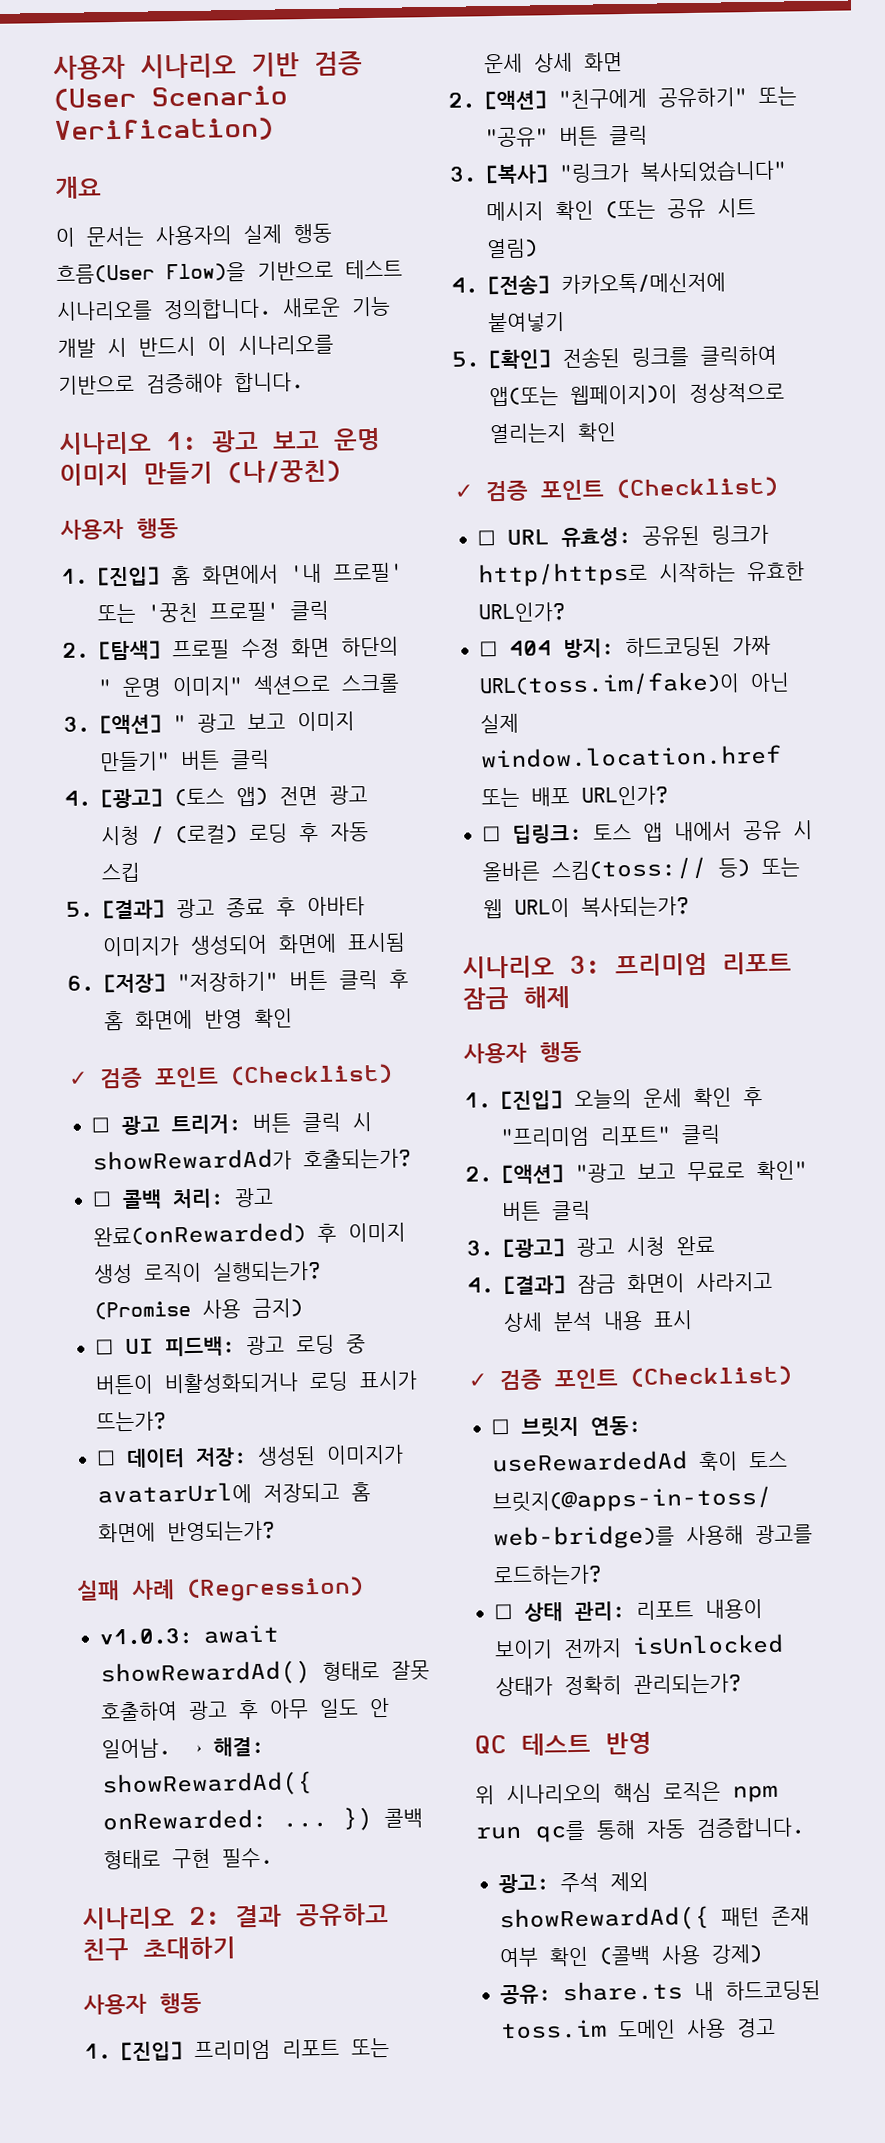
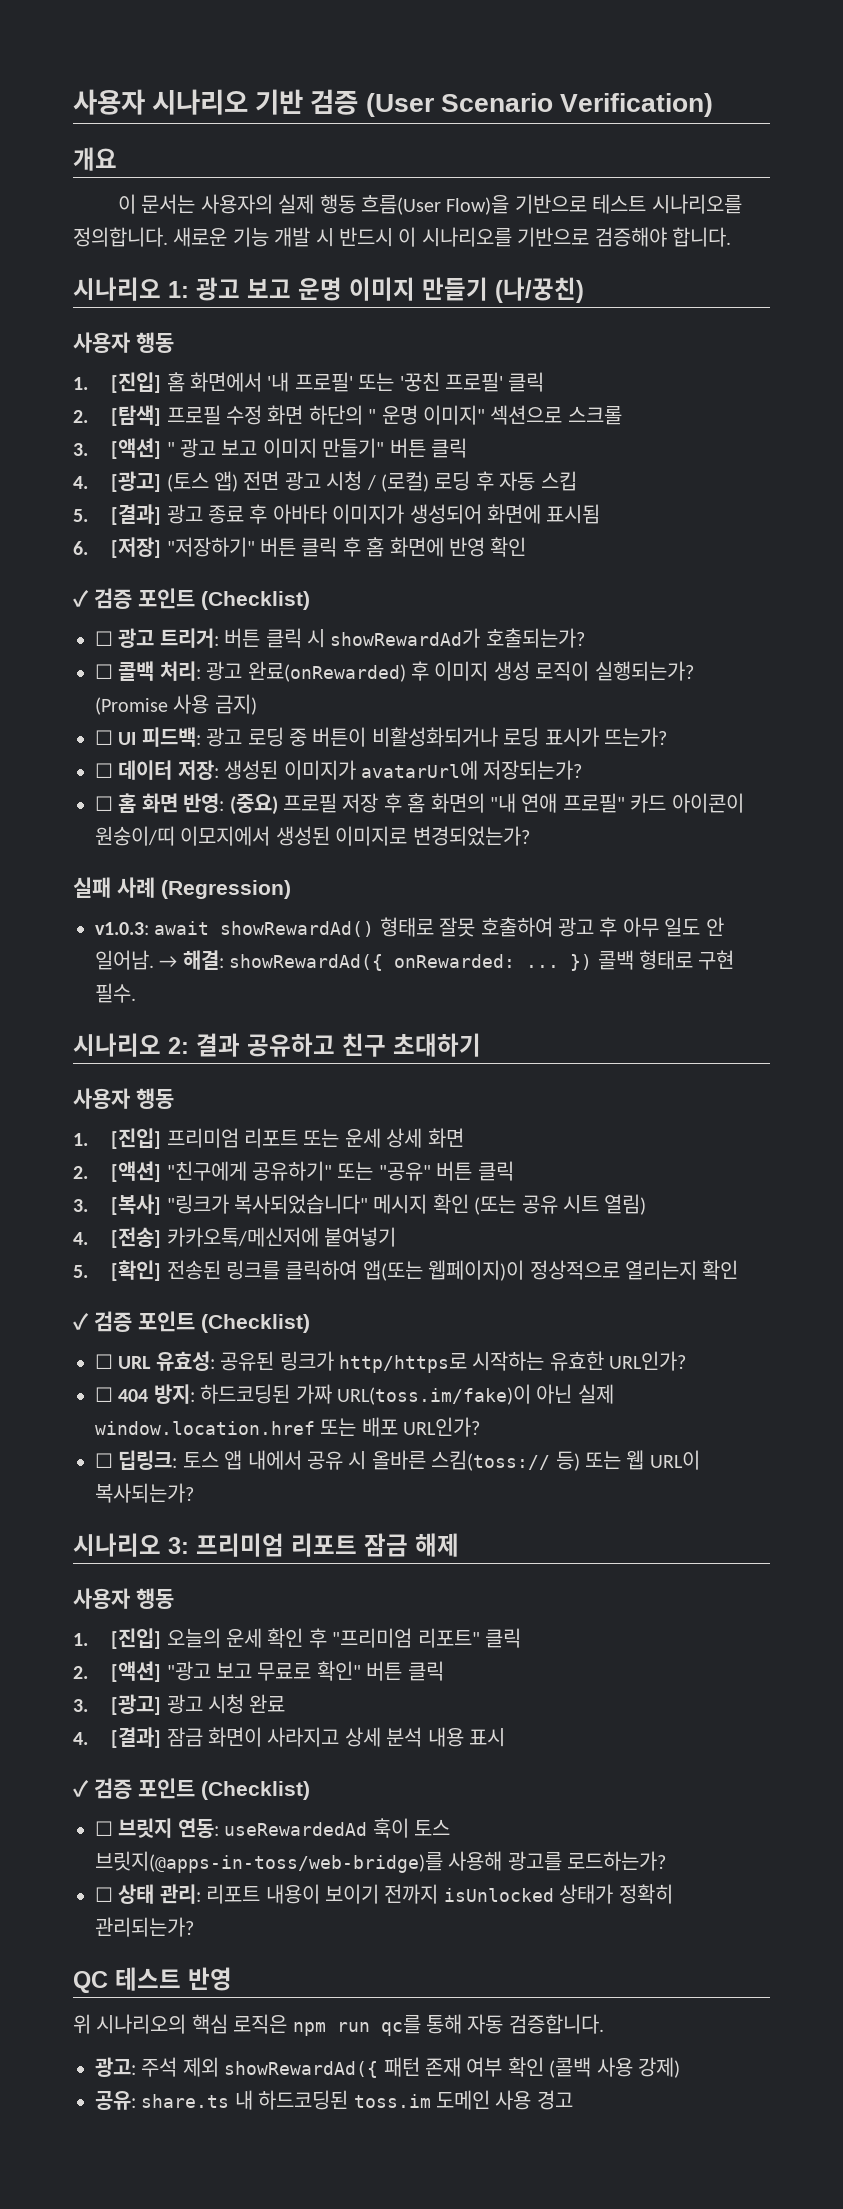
- ☐ 데이터 저장: 생성된 이미지가 avatarUrl에 저장되고 홈 화면에 반영되는가?
+ ☐ 데이터 저장: 생성된 이미지가 avatarUrl에 저장되는가?
+ ☐ 홈 화면 반영: (중요) 프로필 저장 후 홈 화면의 "내 연애 프로필" 카드 아이콘이 원숭이/띠 이모지에서 생성된 이미지로 변경되었는가?

